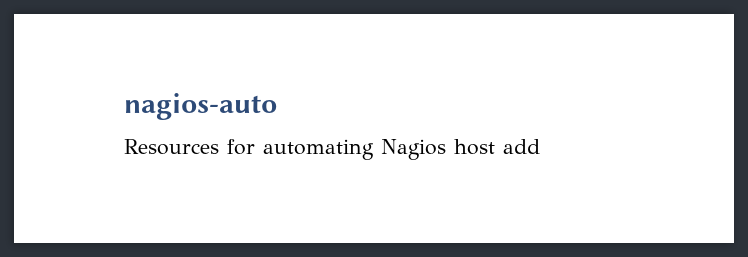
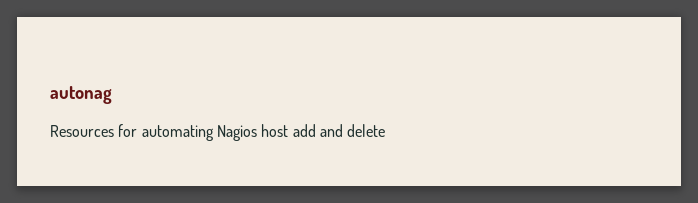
- nagios-auto
+ autonag
- Resources for automating Nagios host add
+ Resources for automating Nagios host add and delete

